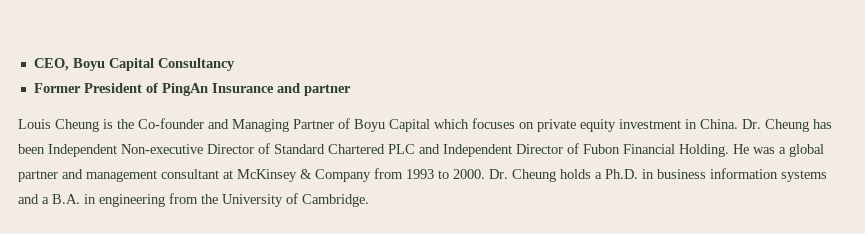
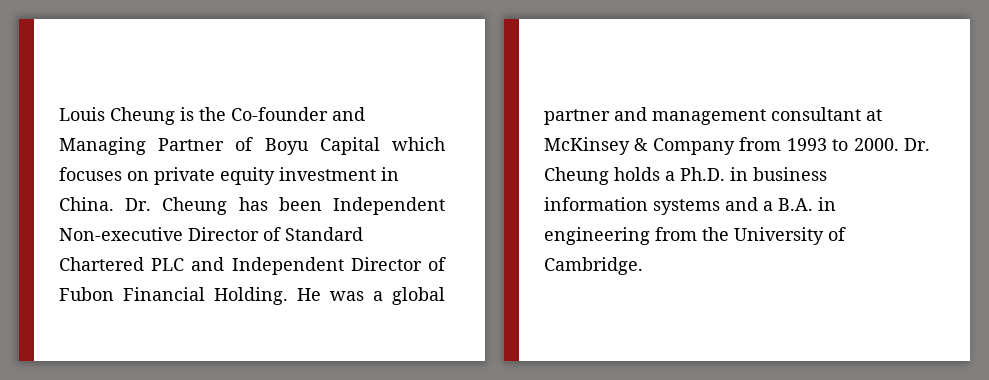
- CEO, Boyu Capital Consultancy
- Former President of PingAn Insurance and partner

